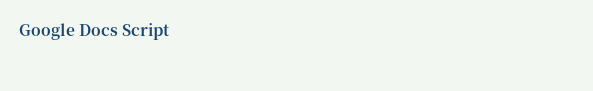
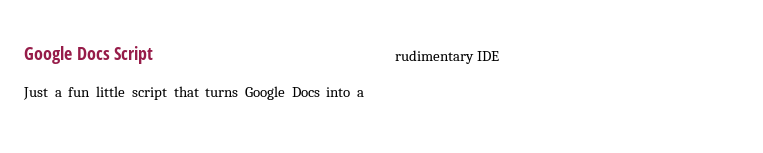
+ Just a fun little script that turns Google Docs into a rudimentary IDE

